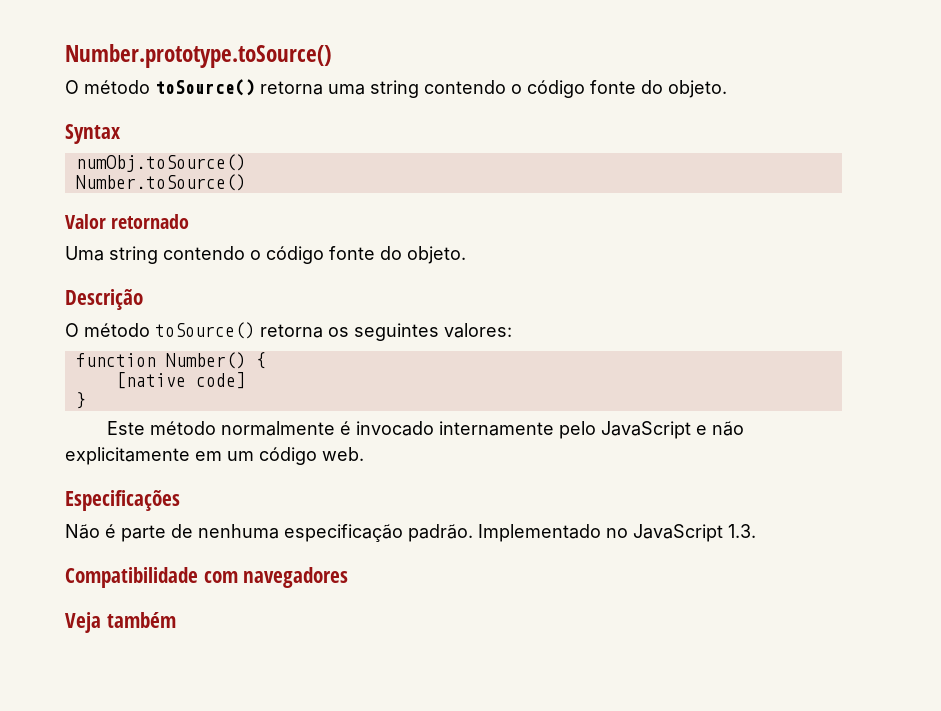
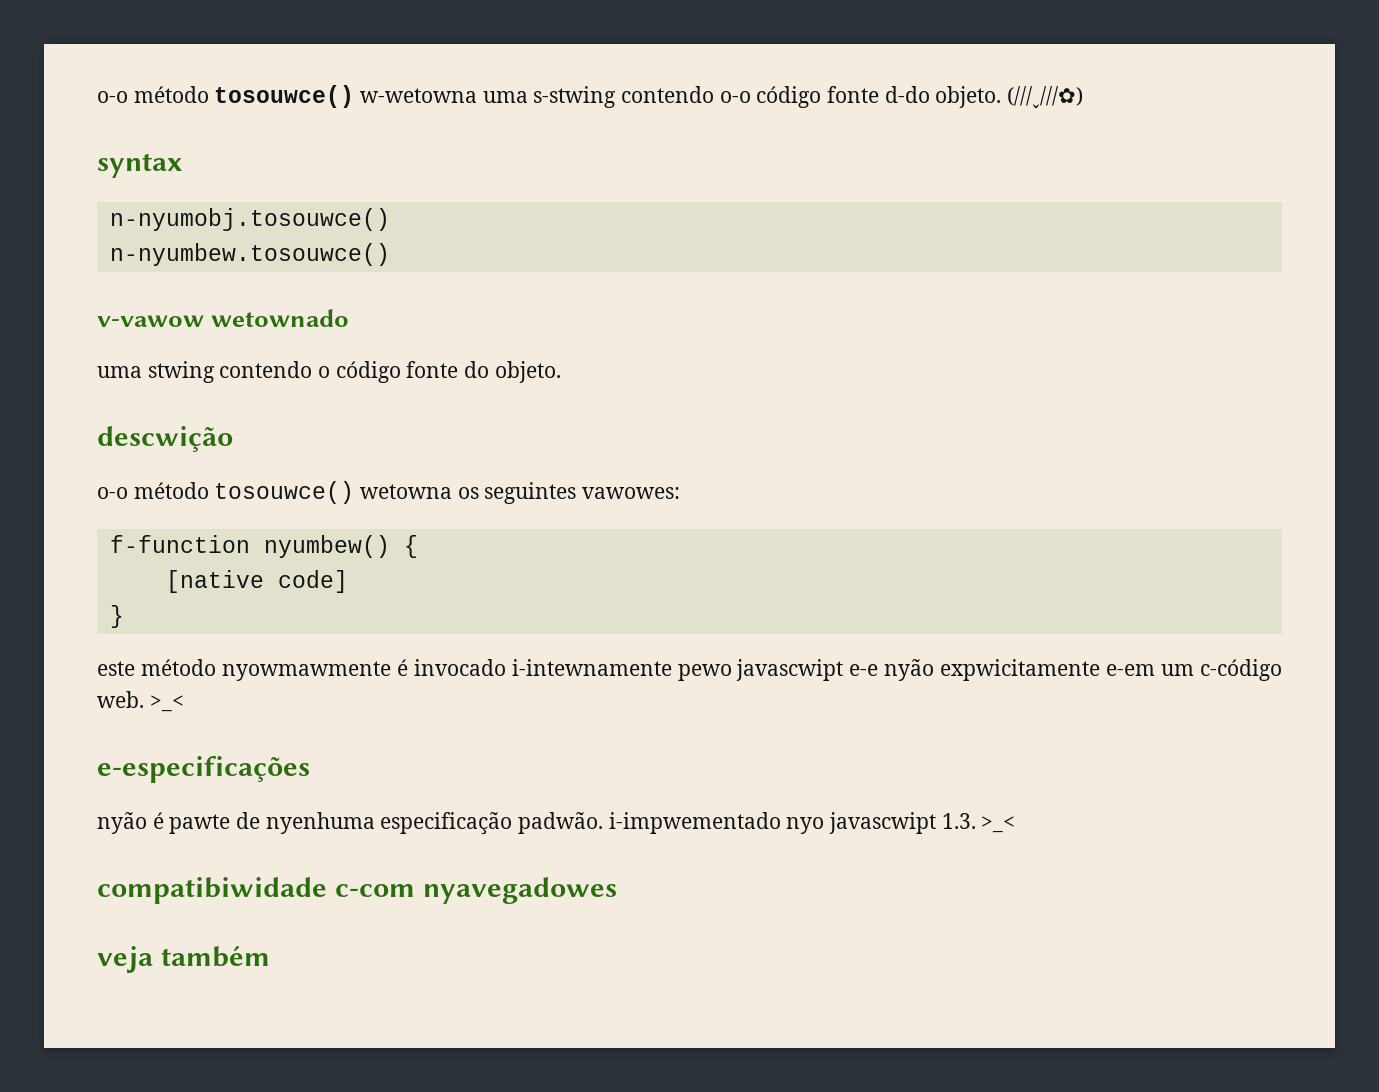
- Number.prototype.toSource()
- O método toSource() retorna uma string contendo o código fonte do objeto.
- Syntax
- numObj.toSource()
- Number.toSource()
- Valor retornado
- Uma string contendo o código fonte do objeto.
- Descrição
- O método toSource() retorna os seguintes valores:
- function Number() {
+ o-o método tosouwce() w-wetowna uma s-stwing contendo o-o código fonte d-do objeto. (///ˬ///✿)
+ syntax
+ n-nyumobj.tosouwce()
+ n-nyumbew.tosouwce()
+ v-vawow wetownado
+ uma stwing contendo o código fonte do objeto.
+ descwição
+ o-o método tosouwce() wetowna os seguintes vawowes:
+ f-function nyumbew() {
  [native code]
  }
- Este método normalmente é invocado internamente pelo JavaScript e não explicitamente em um código web.
- Especificações
- Não é parte de nenhuma especificação padrão. Implementado no JavaScript 1.3.
- Compatibilidade com navegadores
- Veja também
+ este método nyowmawmente é invocado i-intewnamente pewo javascwipt e-e nyão expwicitamente e-em um c-código web. >_<
+ e-especificações
+ nyão é pawte de nyenhuma especificação padwão. i-impwementado nyo javascwipt 1.3. >_<
+ compatibiwidade c-com nyavegadowes
+ veja também

